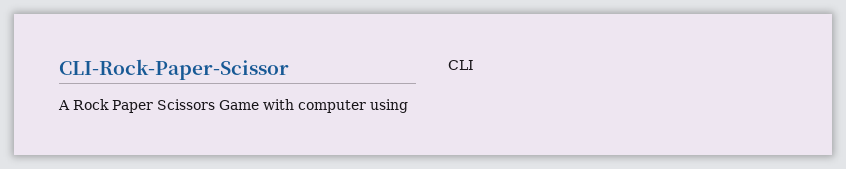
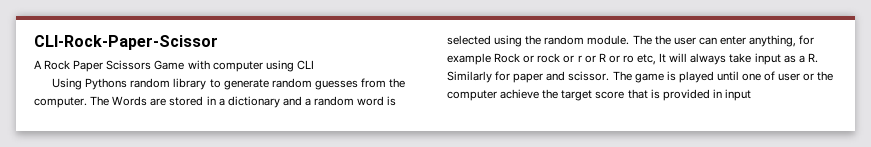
+ Using Pythons random library to generate random guesses from the computer. The Words are stored in a dictionary and a random word is selected using the random module. The the user can enter anything, for example Rock or rock or r or R or ro etc, It will always take input as a R. Similarly for paper and scissor. The game is played until one of user or the computer achieve the target score that is provided in input

